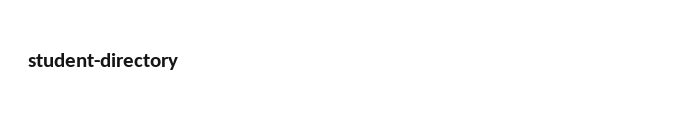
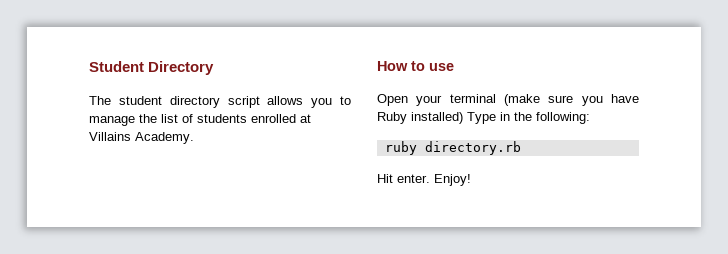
- student-directory
+ Student Directory
+ The student directory script allows you to manage the list of students enrolled at Villains Academy.
+ How to use
+ Open your terminal (make sure you have Ruby installed) Type in the following:
+ ruby directory.rb
+ Hit enter. Enjoy!

